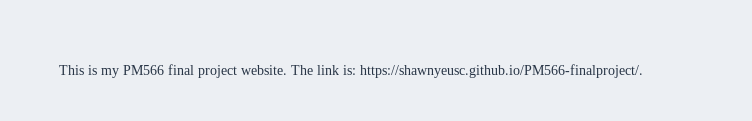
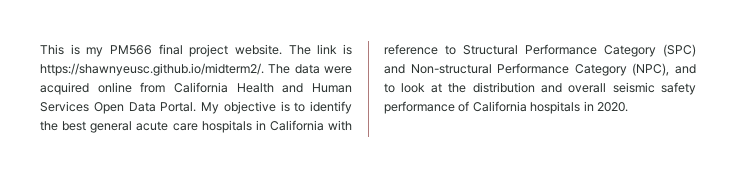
- The link is: https://shawnyeusc.github.io/PM566-finalproject/.
+ The link is https://shawnyeusc.github.io/midterm2/. The data were acquired online from California Health and Human Services Open Data Portal. My objective is to identify the best general acute care hospitals in California with reference to Structural Performance Category (SPC) and Non-structural Performance Category (NPC), and to look at the distribution and overall seismic safety performance of California hospitals in 2020.

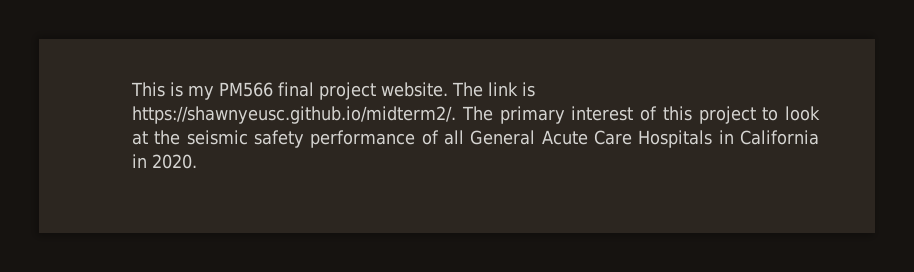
- The link is https://shawnyeusc.github.io/midterm2/. The data were acquired online from California Health and Human Services Open Data Portal. My objective is to identify the best general acute care hospitals in California with reference to Structural Performance Category (SPC) and Non-structural Performance Category (NPC), and to look at the distribution and overall seismic safety performance of California hospitals in 2020.
+ The link is https://shawnyeusc.github.io/midterm2/. The primary interest of this project to look at the seismic safety performance of all General Acute Care Hospitals in California in 2020.

